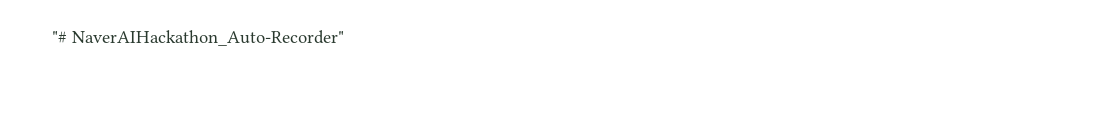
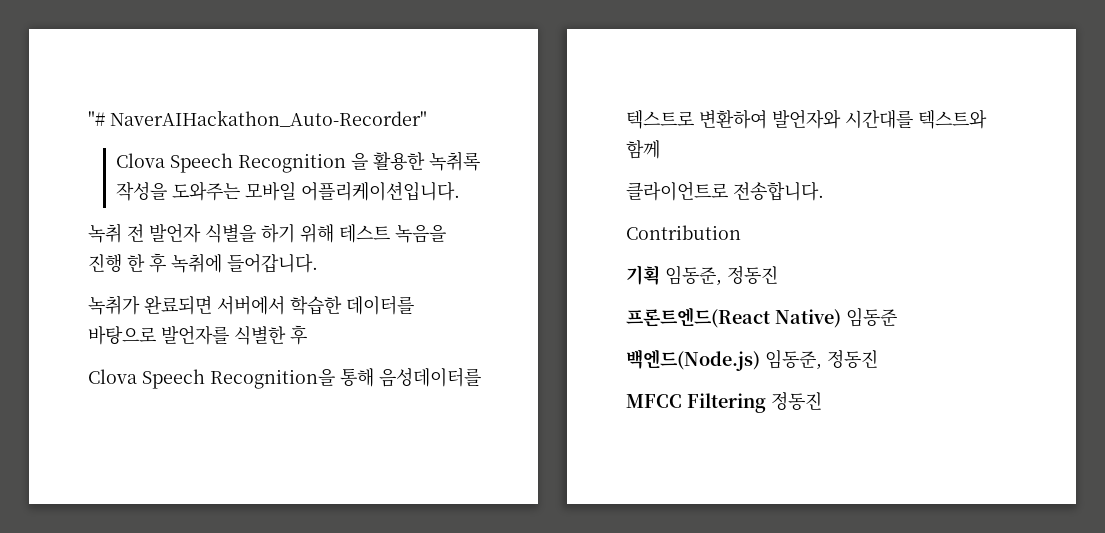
+ Clova Speech Recognition 을 활용한 녹취록 작성을 도와주는 모바일 어플리케이션입니다.
+ 녹취 전 발언자 식별을 하기 위해 테스트 녹음을 진행 한 후 녹취에 들어갑니다.
+ 녹취가 완료되면 서버에서 학습한 데이터를 바탕으로 발언자를 식별한 후
+ Clova Speech Recognition을 통해 음성데이터를 텍스트로 변환하여 발언자와 시간대를 텍스트와 함께
+ 클라이언트로 전송합니다.
+ Contribution
+ 기획 임동준, 정동진
+ 프론트엔드(React Native) 임동준
+ 백엔드(Node.js) 임동준, 정동진
+ MFCC Filtering 정동진

